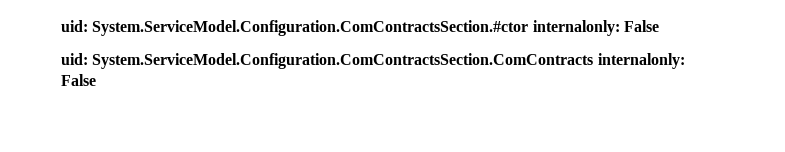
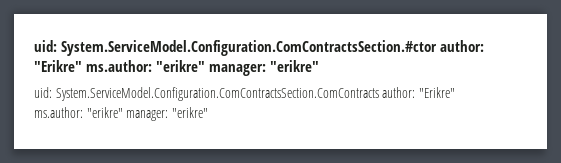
- uid: System.ServiceModel.Configuration.ComContractsSection.#ctor internalonly: False
- uid: System.ServiceModel.Configuration.ComContractsSection.ComContracts internalonly: False
+ uid: System.ServiceModel.Configuration.ComContractsSection.#ctor author: "Erikre" ms.author: "erikre" manager: "erikre"
+ uid: System.ServiceModel.Configuration.ComContractsSection.ComContracts author: "Erikre" ms.author: "erikre" manager: "erikre"

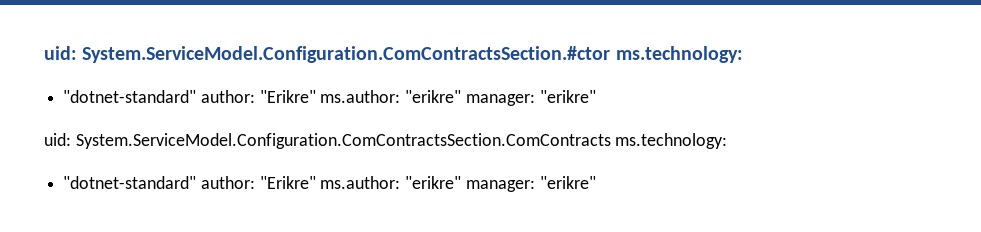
- uid: System.ServiceModel.Configuration.ComContractsSection.#ctor author: "Erikre" ms.author: "erikre" manager: "erikre"
+ uid: System.ServiceModel.Configuration.ComContractsSection.#ctor ms.technology:
+ "dotnet-standard" author: "Erikre" ms.author: "erikre" manager: "erikre"
- uid: System.ServiceModel.Configuration.ComContractsSection.ComContracts author: "Erikre" ms.author: "erikre" manager: "erikre"
+ uid: System.ServiceModel.Configuration.ComContractsSection.ComContracts ms.technology:
+ "dotnet-standard" author: "Erikre" ms.author: "erikre" manager: "erikre"

